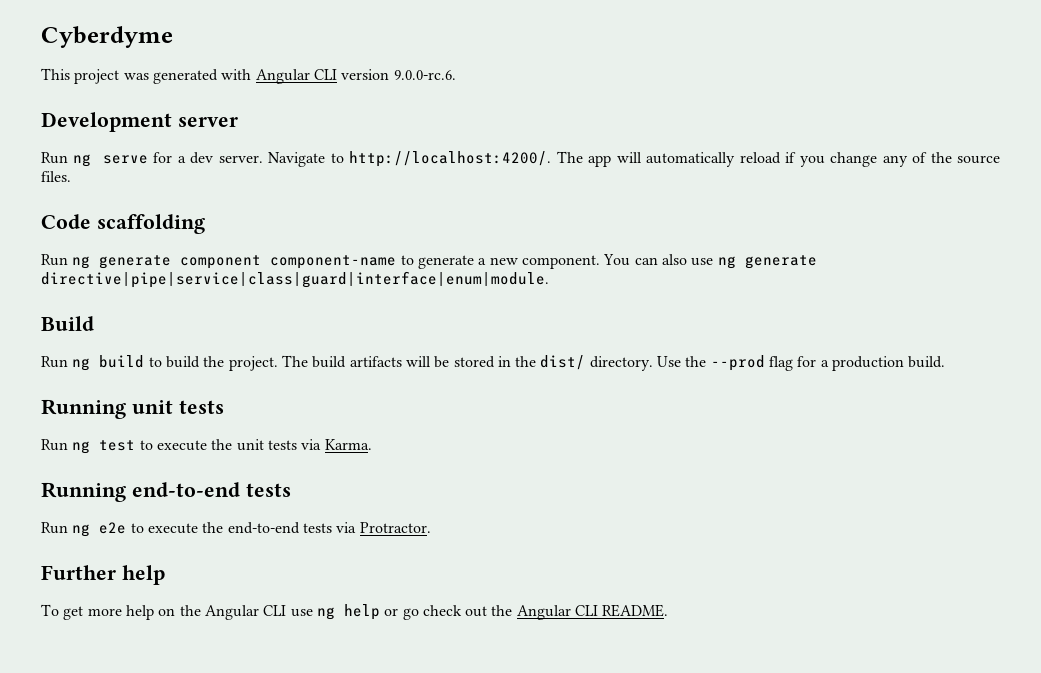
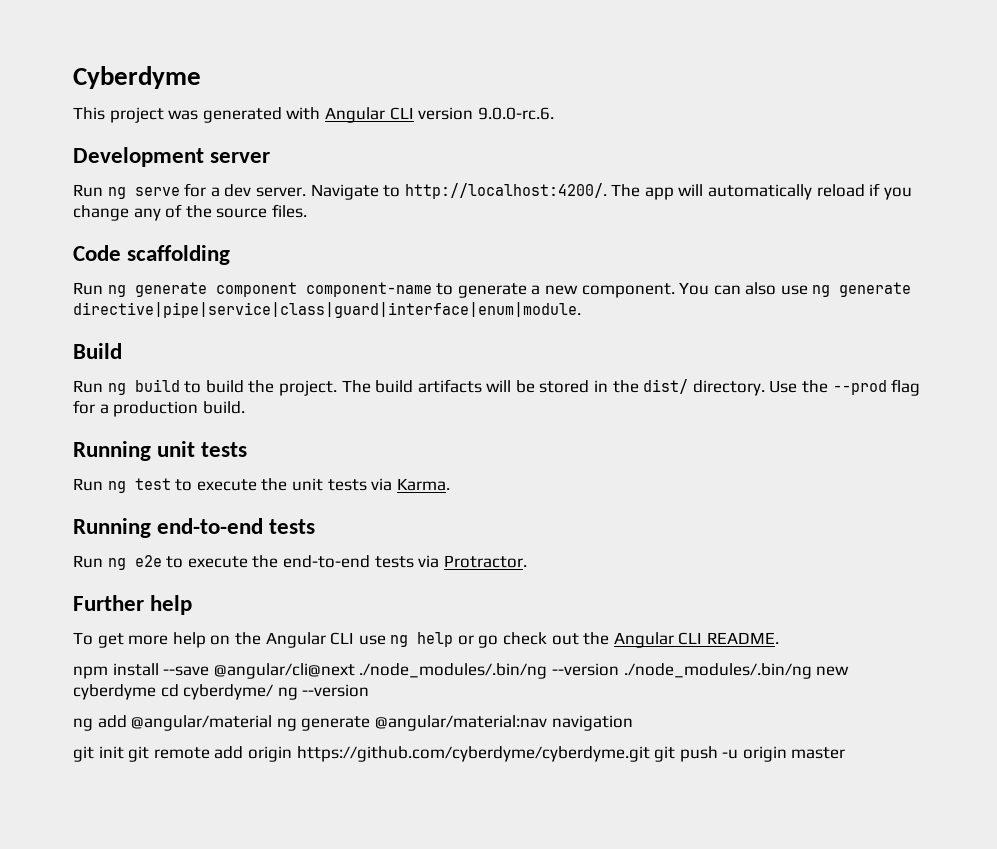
+ npm install --save @angular/cli@next ./node_modules/.bin/ng --version ./node_modules/.bin/ng new cyberdyme cd cyberdyme/ ng --version
+ ng add @angular/material ng generate @angular/material:nav navigation
+ git init git remote add origin https://github.com/cyberdyme/cyberdyme.git git push -u origin master

